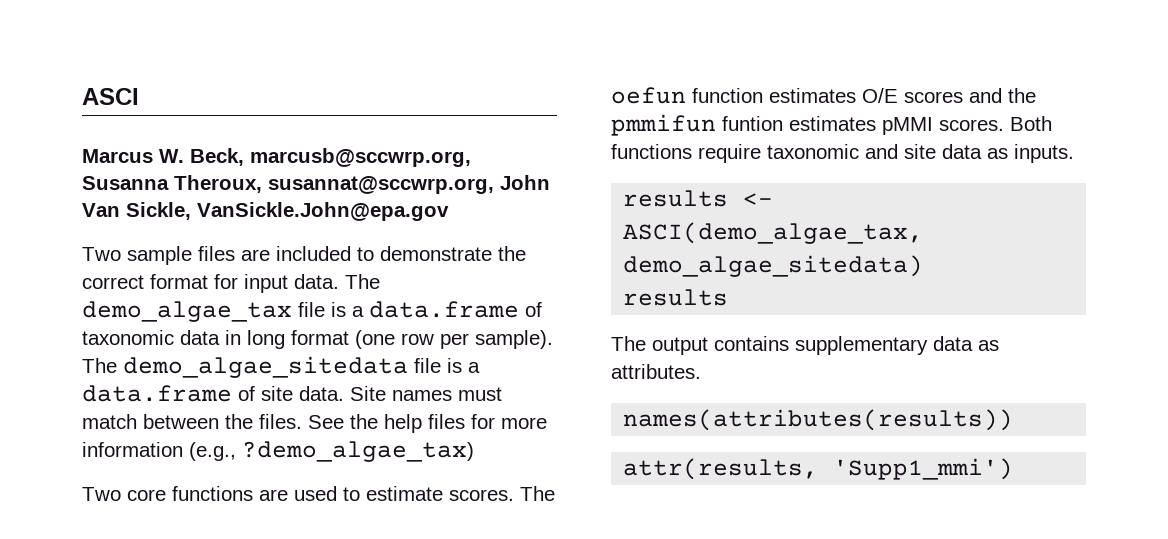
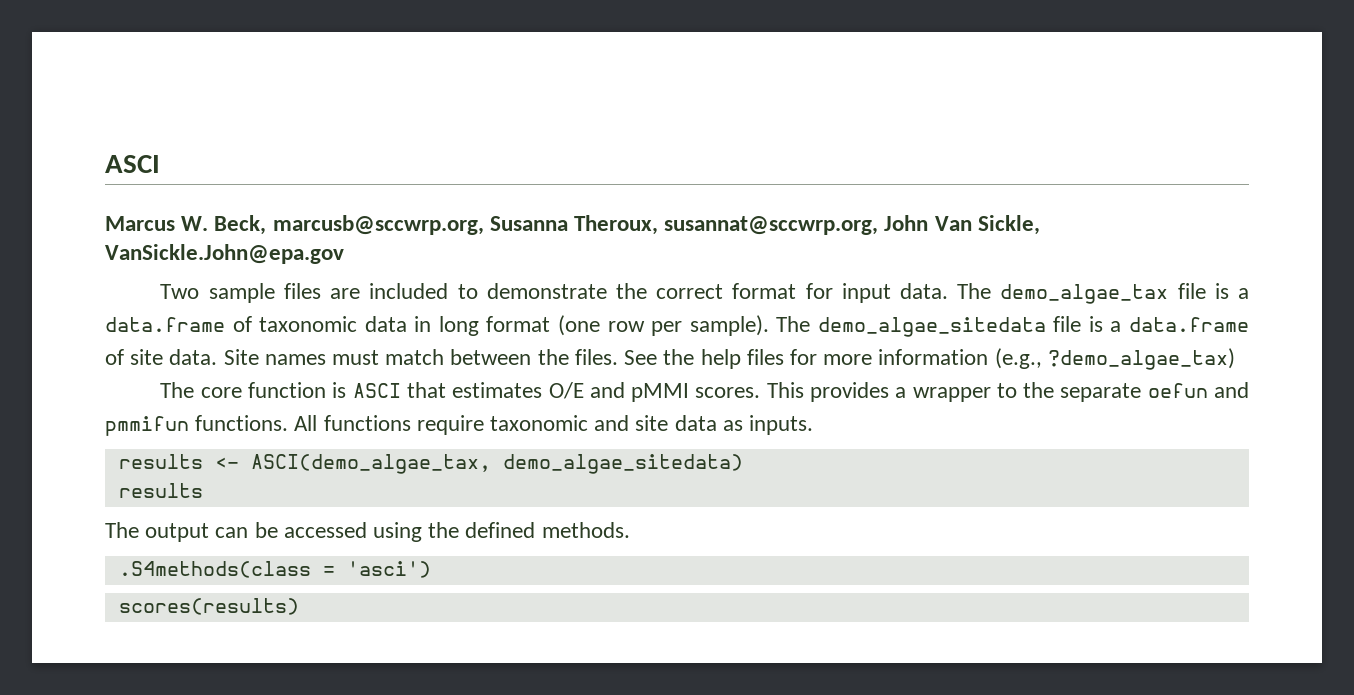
- Two core functions are used to estimate scores. The oefun function estimates O/E scores and the pmmifun funtion estimates pMMI scores. Both functions require taxonomic and site data as inputs.
+ The core function is ASCI that estimates O/E and pMMI scores. This provides a wrapper to the separate oefun and pmmifun functions. All functions require taxonomic and site data as inputs.
- The output contains supplementary data as attributes.
- names(attributes(results))
- attr(results, 'Supp1_mmi')
+ The output can be accessed using the defined methods.
+ .S4methods(class = 'asci')
+ scores(results)

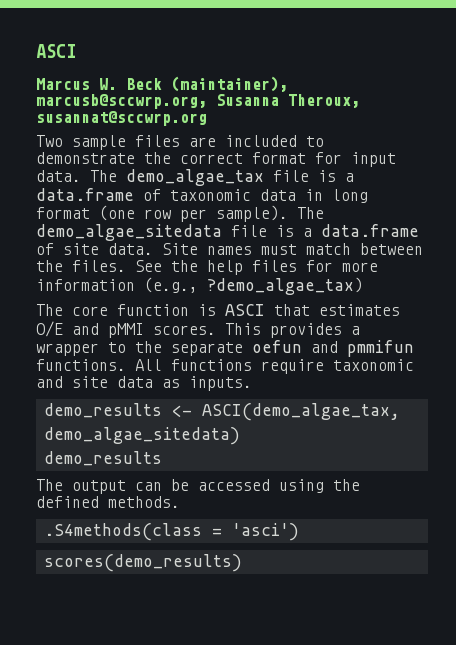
- Marcus W. Beck, marcusb@sccwrp.org, Susanna Theroux, susannat@sccwrp.org, John Van Sickle, VanSickle.John@epa.gov
+ Marcus W. Beck (maintainer), marcusb@sccwrp.org, Susanna Theroux, susannat@sccwrp.org
- results <- ASCI(demo_algae_tax, demo_algae_sitedata)
- results
+ demo_results <- ASCI(demo_algae_tax, demo_algae_sitedata)
+ demo_results
- scores(results)
+ scores(demo_results)

